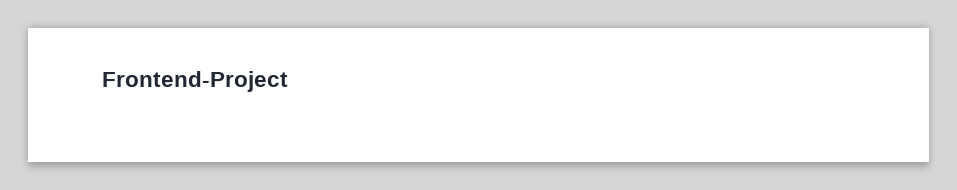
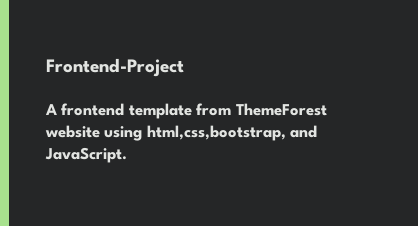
+ A frontend template from ThemeForest website using html,css,bootstrap, and JavaScript.

